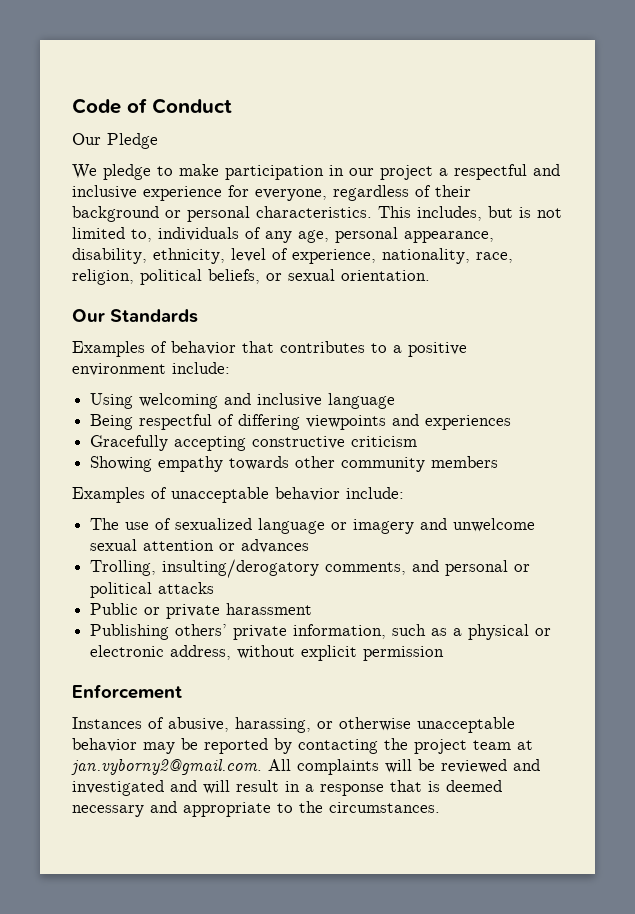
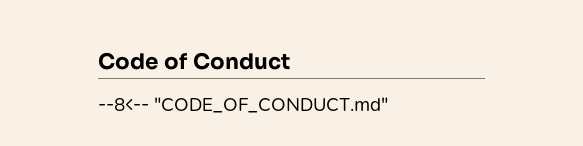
- Our Pledge
- We pledge to make participation in our project a respectful and inclusive experience for everyone, regardless of their background or personal characteristics. This includes, but is not limited to, individuals of any age, personal appearance, disability, ethnicity, level of experience, nationality, race, religion, political beliefs, or sexual orientation.
- Our Standards
- Examples of behavior that contributes to a positive environment include:
- Using welcoming and inclusive language
- Being respectful of differing viewpoints and experiences
- Gracefully accepting constructive criticism
- Showing empathy towards other community members
- Examples of unacceptable behavior include:
- The use of sexualized language or imagery and unwelcome sexual attention or advances
- Trolling, insulting/derogatory comments, and personal or political attacks
- Public or private harassment
- Publishing others’ private information, such as a physical or electronic address, without explicit permission
- Enforcement
- Instances of abusive, harassing, or otherwise unacceptable behavior may be reported by contacting the project team at jan.vyborny2@gmail.com. All complaints will be reviewed and investigated and will result in a response that is deemed necessary and appropriate to the circumstances.
+ --8<-- "CODE_OF_CONDUCT.md"

